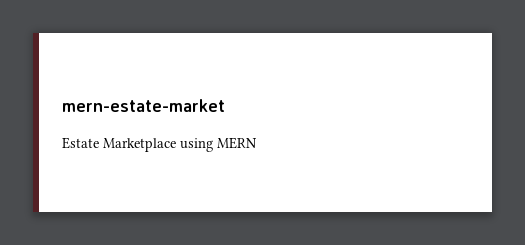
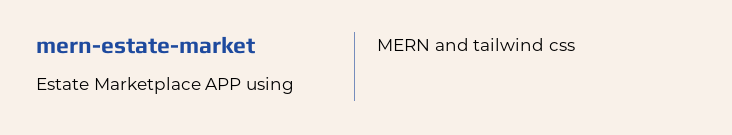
- Estate Marketplace using MERN
+ Estate Marketplace APP using MERN and tailwind css

